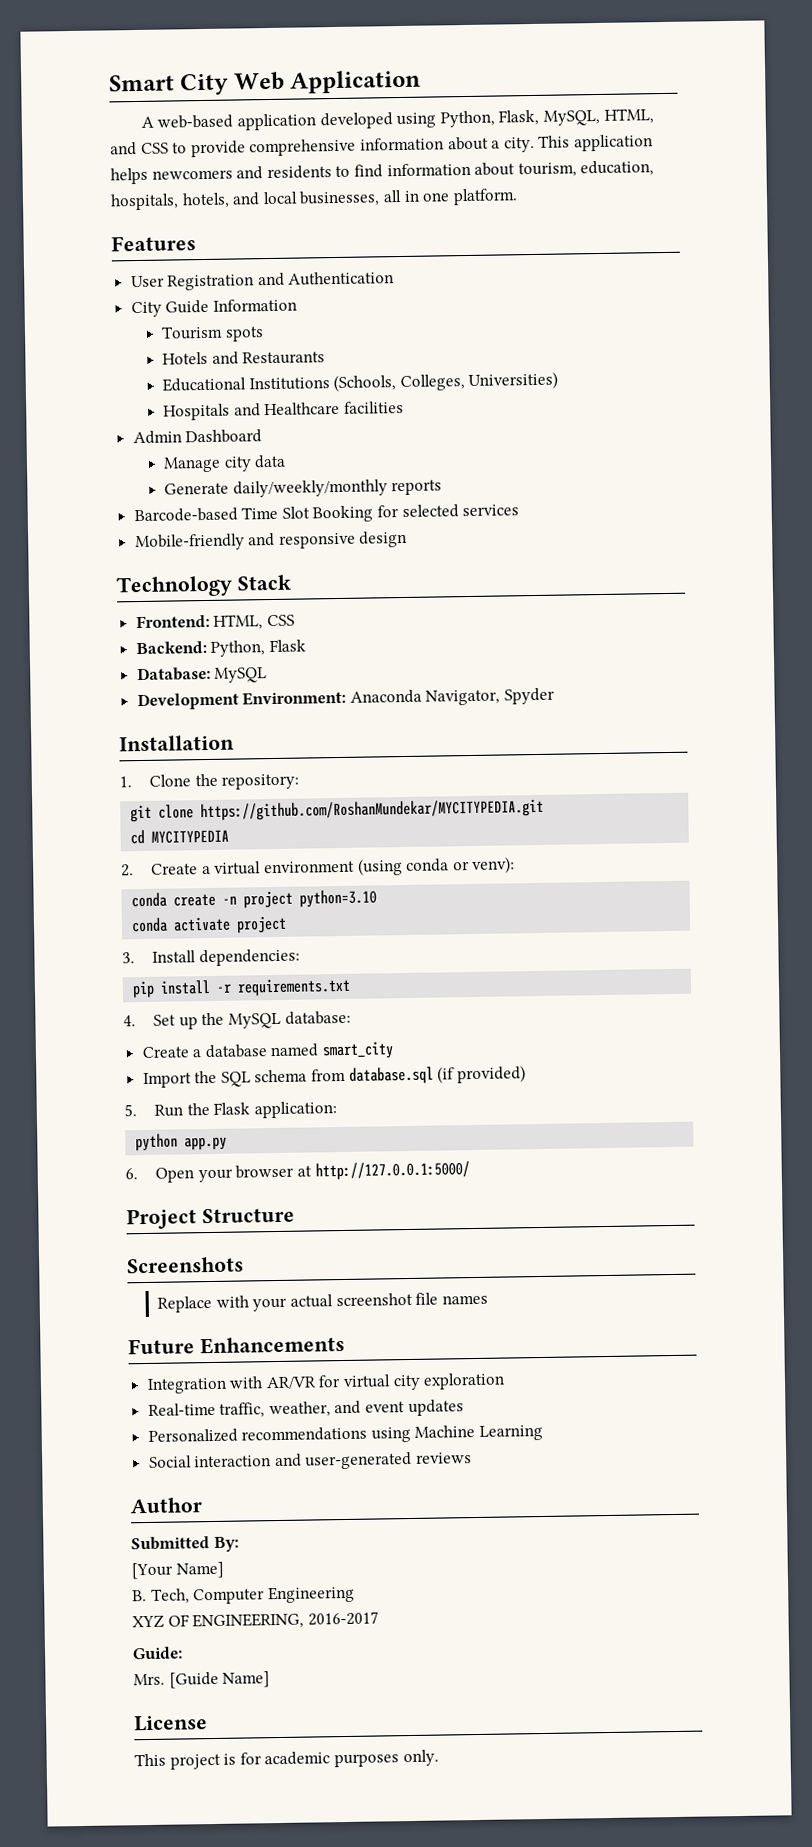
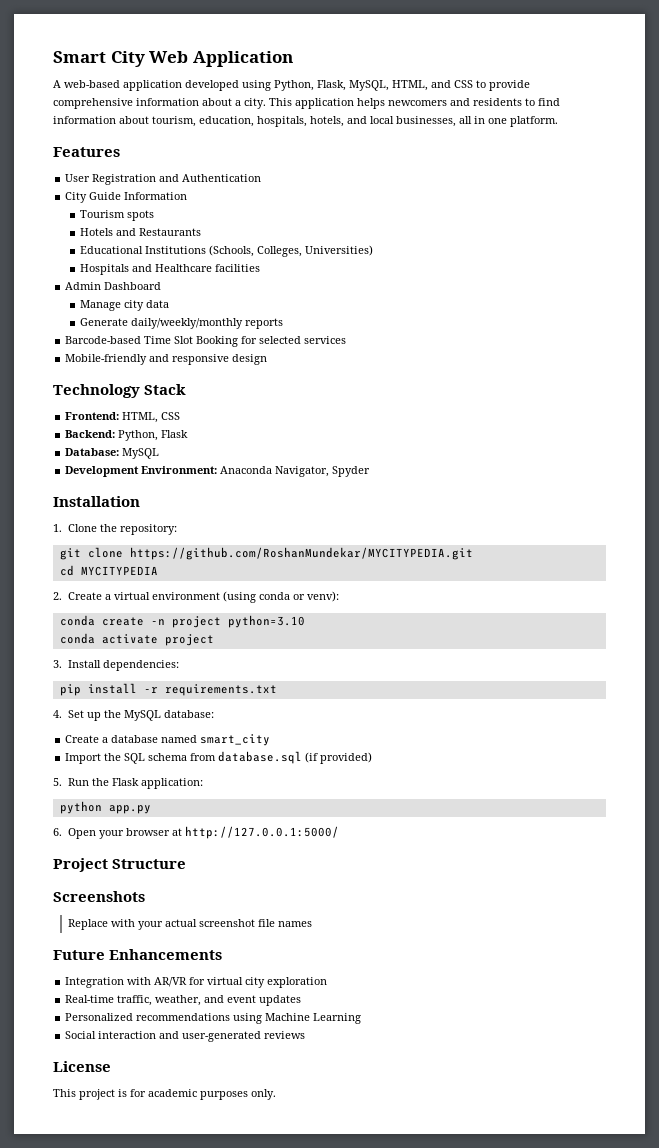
- Author
- Submitted By:
- [Your Name]
- B. Tech, Computer Engineering
- XYZ OF ENGINEERING, 2016-2017
- Guide:
- Mrs. [Guide Name]

